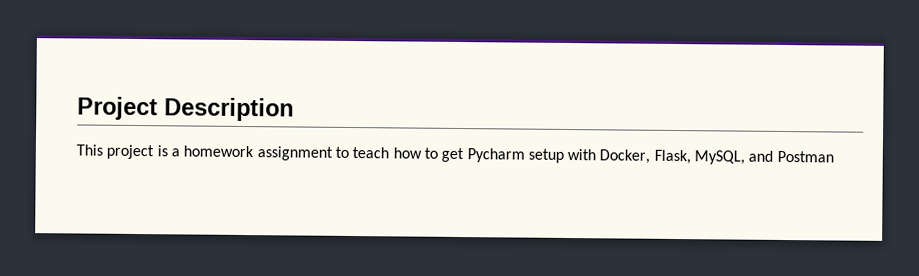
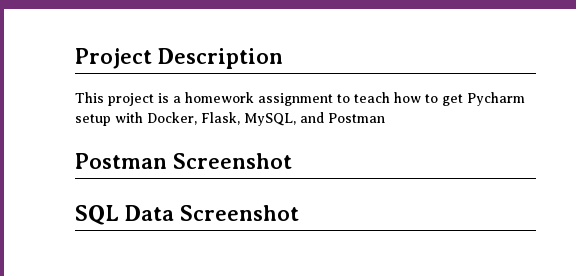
+ Postman Screenshot
+ SQL Data Screenshot

